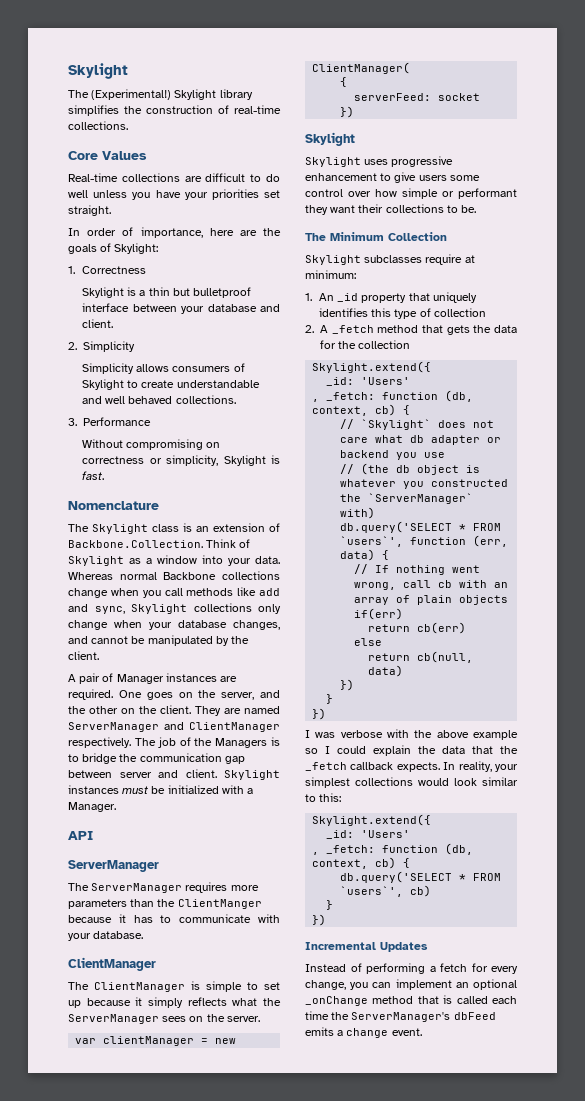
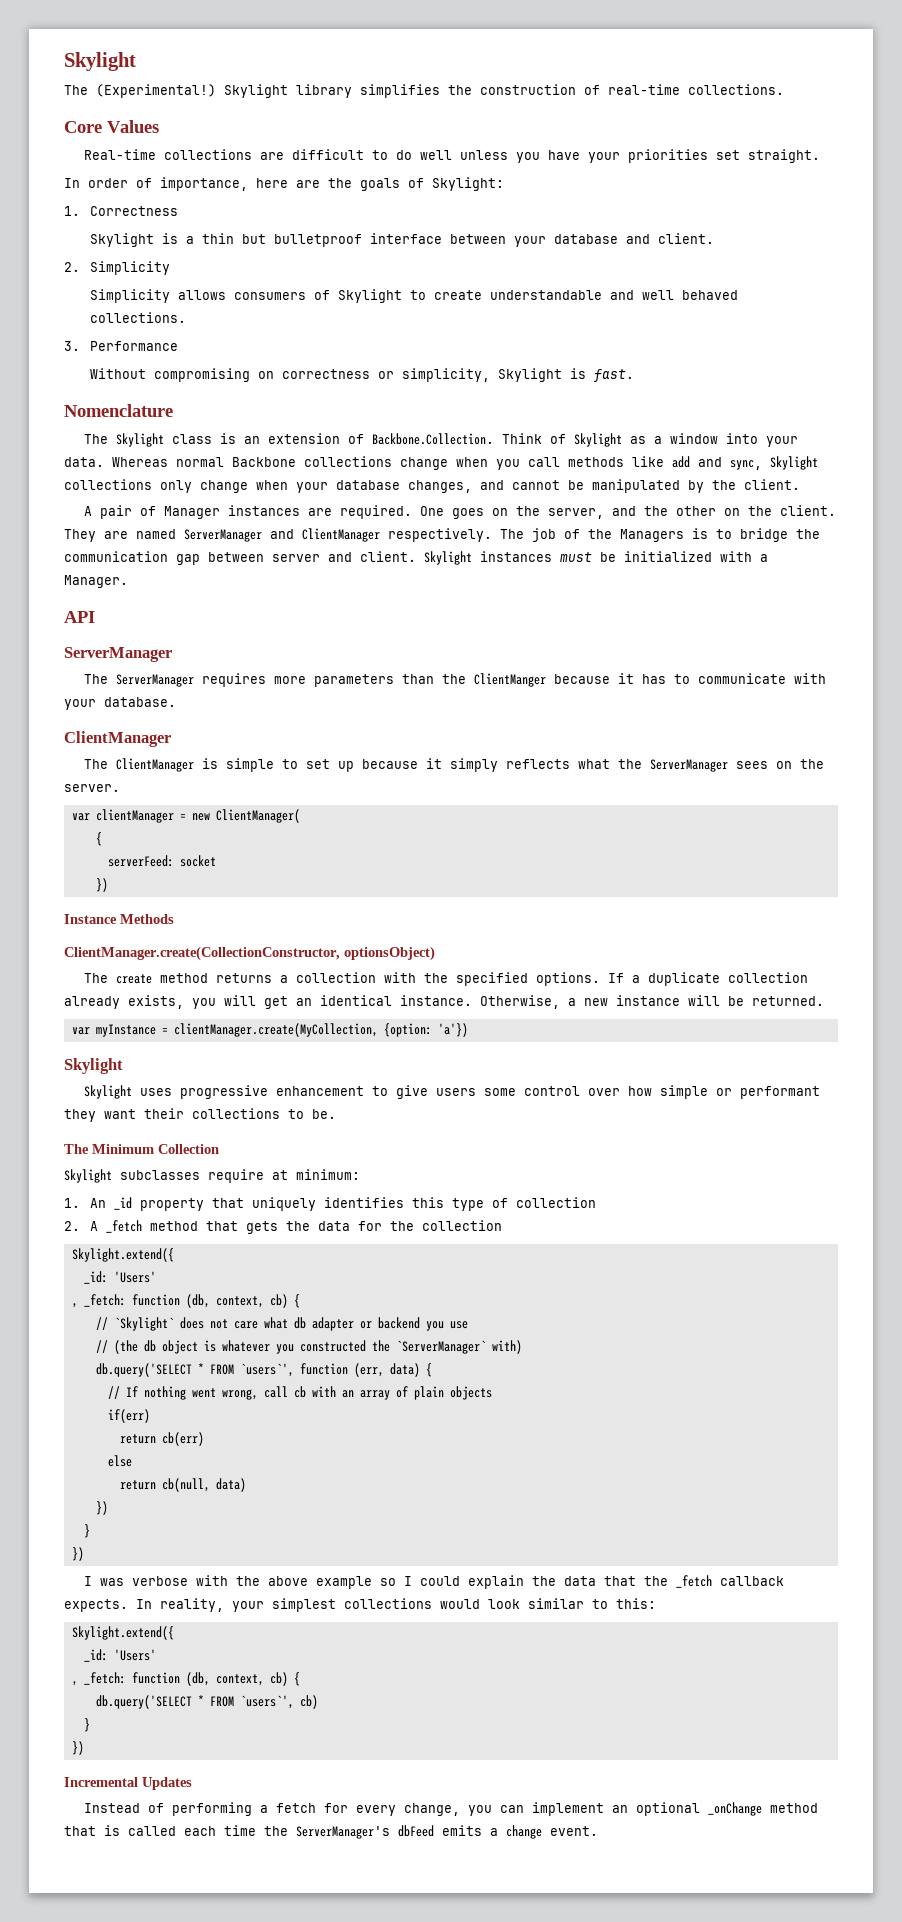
+ Instance Methods
+ ClientManager.create(CollectionConstructor, optionsObject)
+ The create method returns a collection with the specified options. If a duplicate collection already exists, you will get an identical instance. Otherwise, a new instance will be returned.
+ var myInstance = clientManager.create(MyCollection, {option: 'a'})

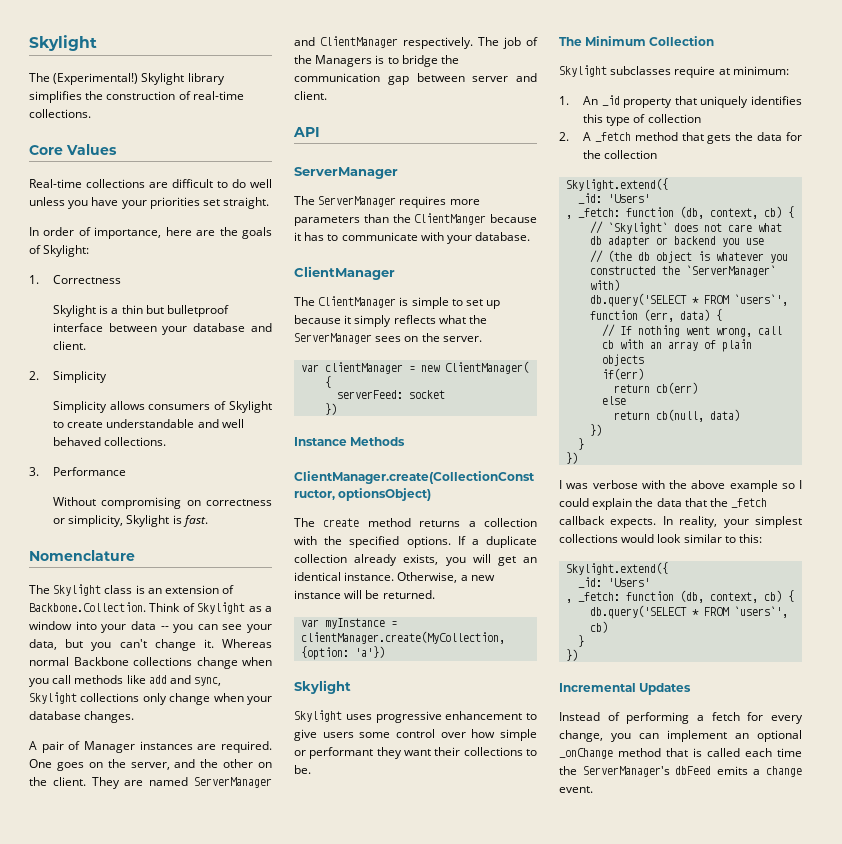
- The Skylight class is an extension of Backbone.Collection. Think of Skylight as a window into your data.
+ The Skylight class is an extension of Backbone.Collection. Think of Skylight as a window into your data -- you can see your data, but you can't change it.
- Whereas normal Backbone collections change when you call methods like add and sync, Skylight collections only change when your database changes, and cannot be manipulated by the client.
+ Whereas normal Backbone collections change when you call methods like add and sync, Skylight collections only change when your database changes.
- Skylight instances must be initialized with a Manager.

